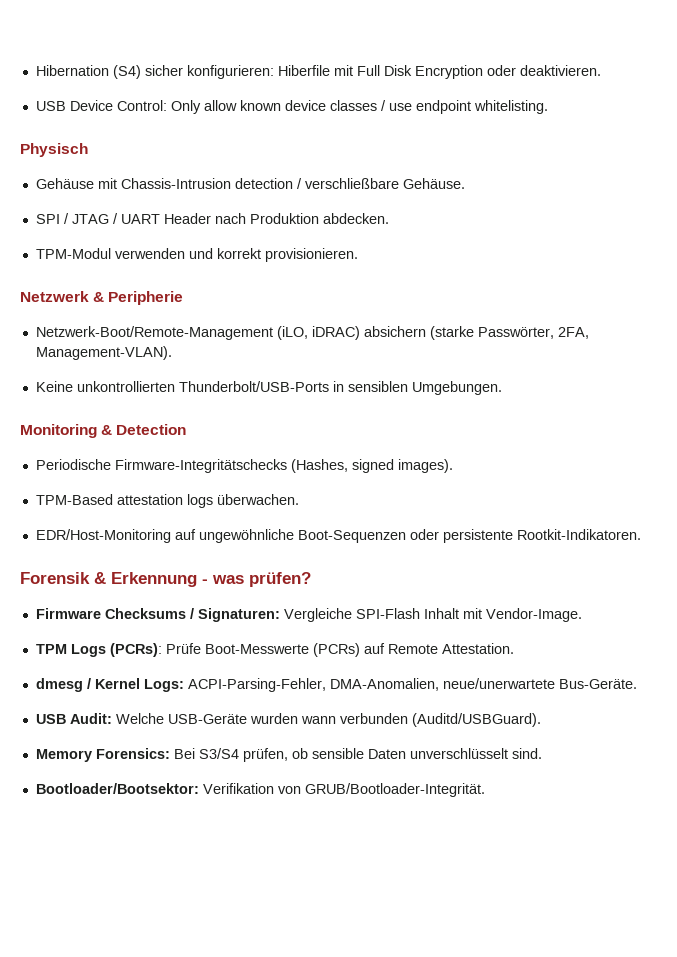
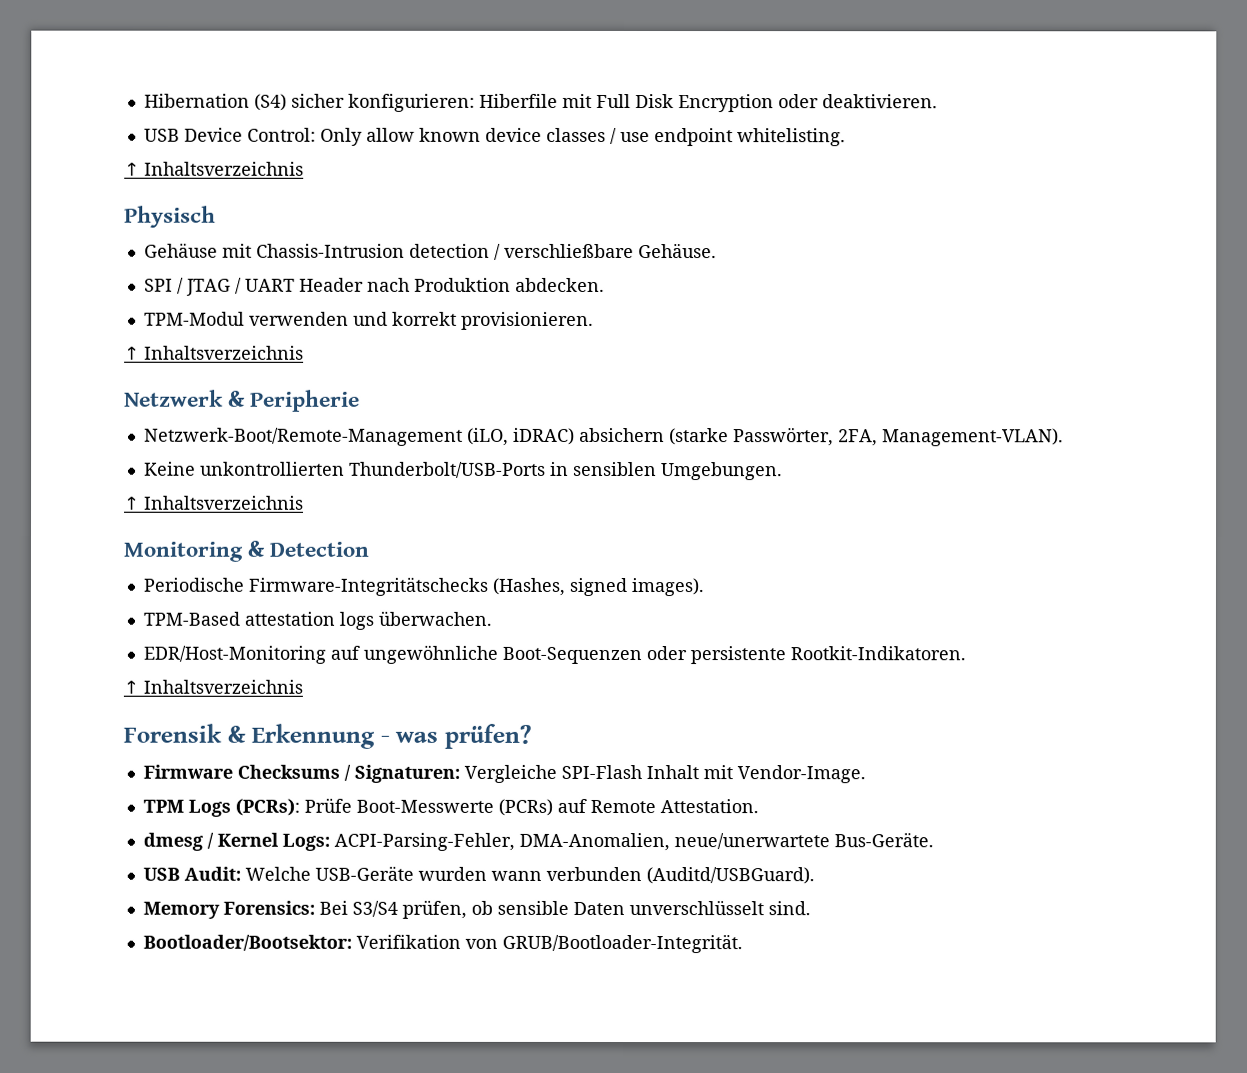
  USB Device Control: Only allow known device classes / use endpoint whitelisting.
+ ↑ Inhaltsverzeichnis
  TPM-Modul verwenden und korrekt provisionieren.
+ ↑ Inhaltsverzeichnis
  Keine unkontrollierten Thunderbolt/USB-Ports in sensiblen Umgebungen.
+ ↑ Inhaltsverzeichnis
  EDR/Host-Monitoring auf ungewöhnliche Boot-Sequenzen oder persistente Rootkit-Indikatoren.
+ ↑ Inhaltsverzeichnis

